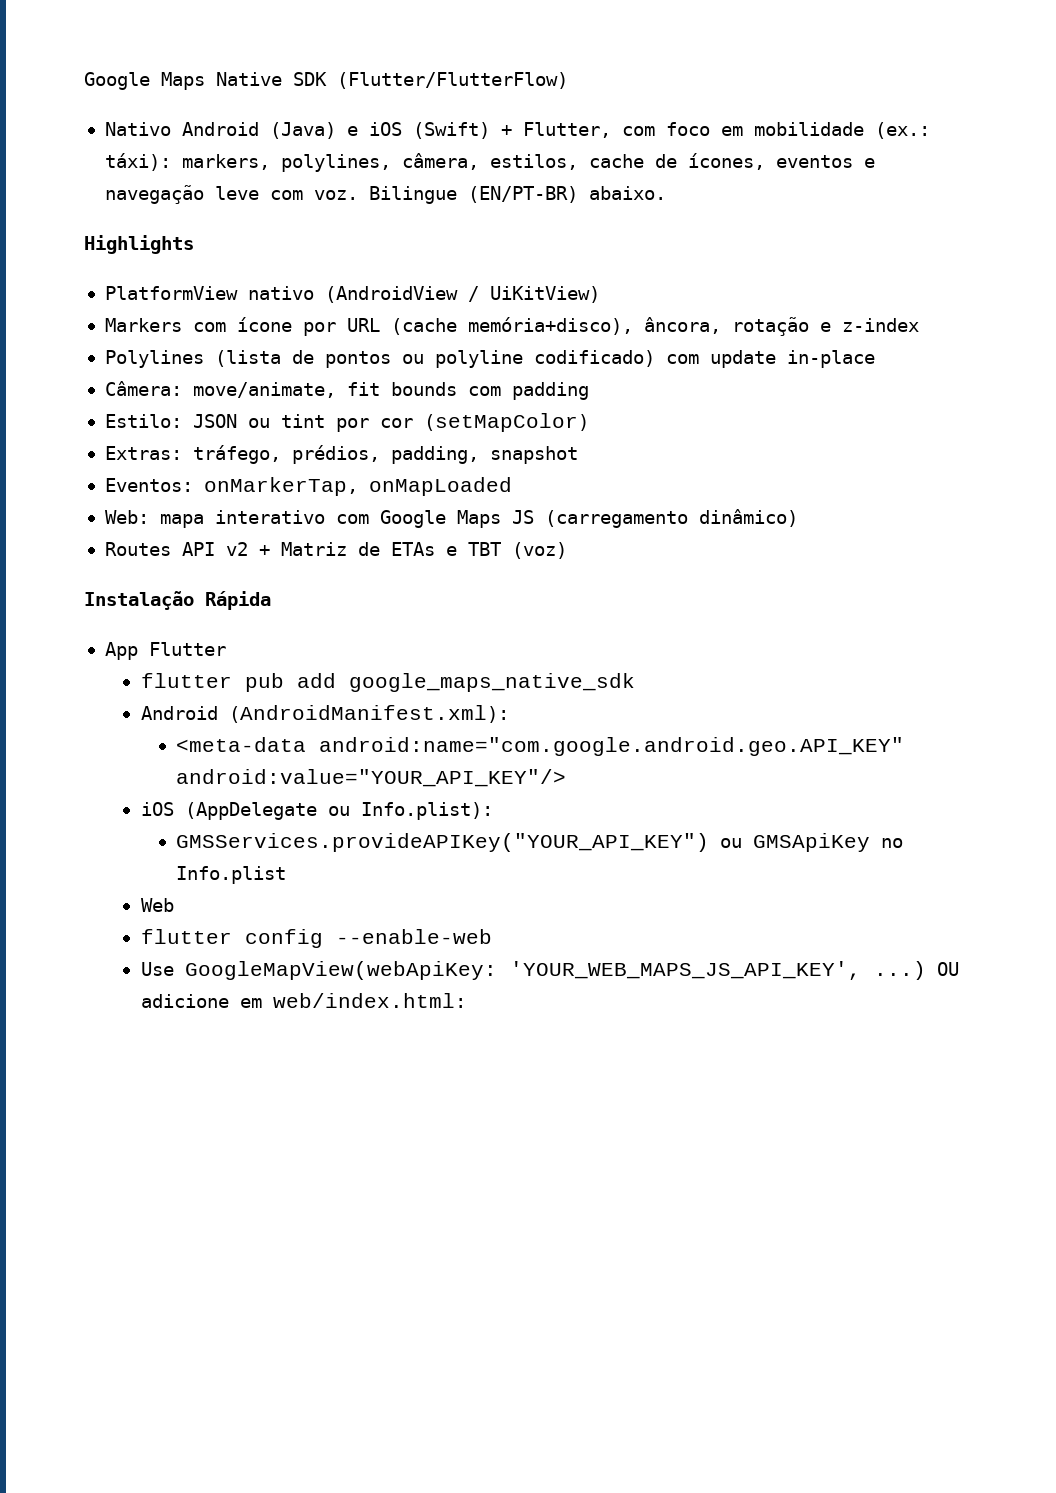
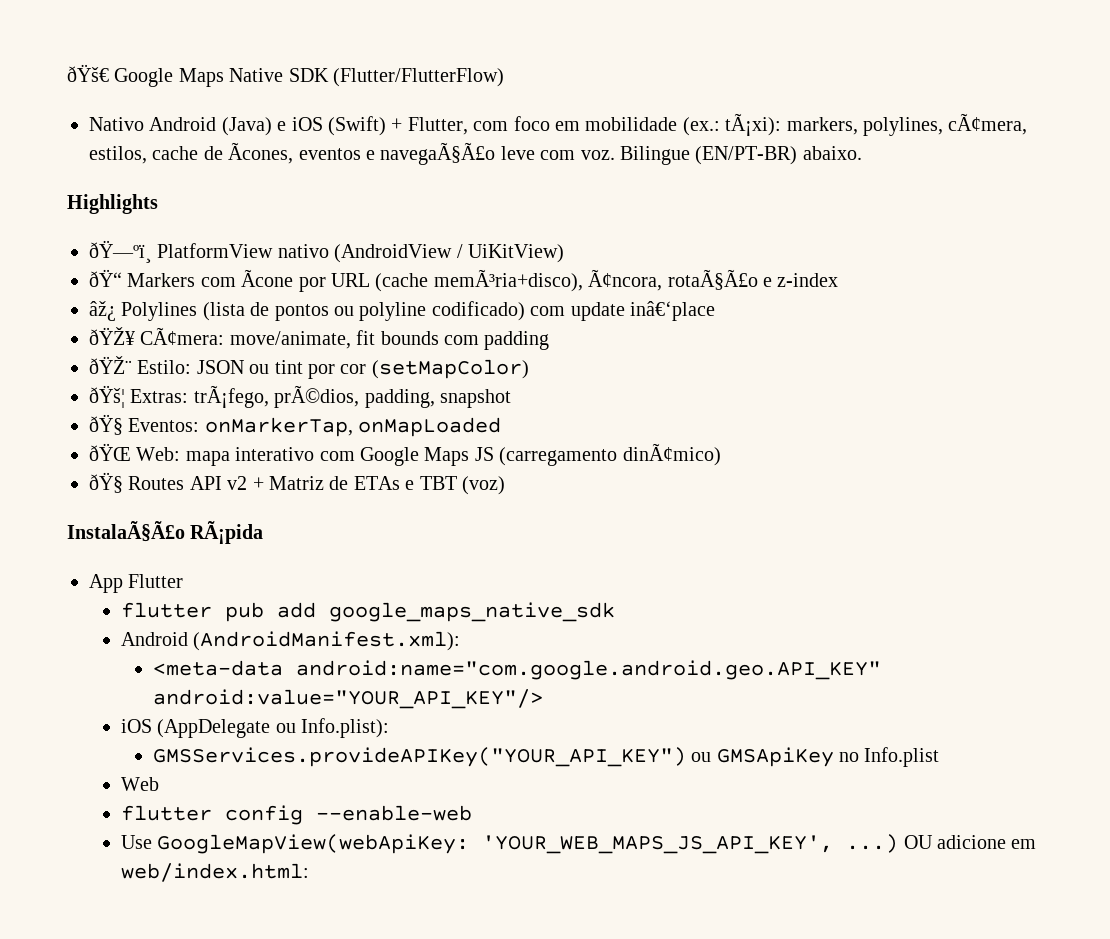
- Google Maps Native SDK (Flutter/FlutterFlow)
+ ðŸš€ Google Maps Native SDK (Flutter/FlutterFlow)
- Nativo Android (Java) e iOS (Swift) + Flutter, com foco em mobilidade (ex.: táxi): markers, polylines, câmera, estilos, cache de ícones, eventos e navegação leve com voz.
+ Nativo Android (Java) e iOS (Swift) + Flutter, com foco em mobilidade (ex.: tÃ¡xi): markers, polylines, cÃ¢mera, estilos, cache de Ãcones, eventos e navegaÃ§Ã£o leve com voz.
- PlatformView nativo (AndroidView / UiKitView)
+ ðŸ—ºï¸ PlatformView nativo (AndroidView / UiKitView)
- Markers com ícone por URL (cache memória+disco), âncora, rotação e z-index
+ ðŸ“ Markers com Ãcone por URL (cache memÃ³ria+disco), Ã¢ncora, rotaÃ§Ã£o e z-index
- Polylines (lista de pontos ou polyline codificado) com update in‑place
- Câmera: move/animate, fit bounds com padding
+ âž¿ Polylines (lista de pontos ou polyline codificado) com update inâ€‘place
+ ðŸŽ¥ CÃ¢mera: move/animate, fit bounds com padding
- Estilo: JSON ou tint por cor (setMapColor)
+ ðŸŽ¨ Estilo: JSON ou tint por cor (setMapColor)
- Extras: tráfego, prédios, padding, snapshot
+ ðŸš¦ Extras: trÃ¡fego, prÃ©dios, padding, snapshot
- Eventos: onMarkerTap, onMapLoaded
+ ðŸ§ Eventos: onMarkerTap, onMapLoaded
- Web: mapa interativo com Google Maps JS (carregamento dinâmico)
- Routes API v2 + Matriz de ETAs e TBT (voz)
+ ðŸŒ Web: mapa interativo com Google Maps JS (carregamento dinÃ¢mico)
+ ðŸ§ Routes API v2 + Matriz de ETAs e TBT (voz)
- Instalação Rápida
+ InstalaÃ§Ã£o RÃ¡pida

